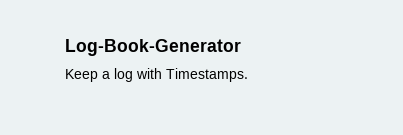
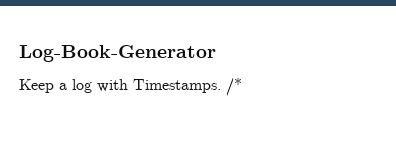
+ /*

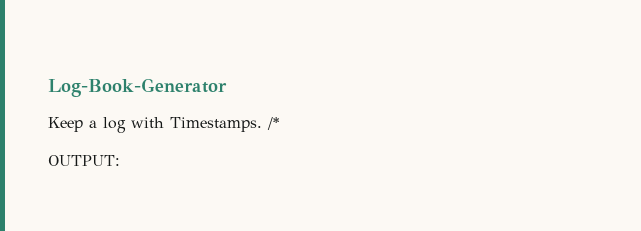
+ OUTPUT:

